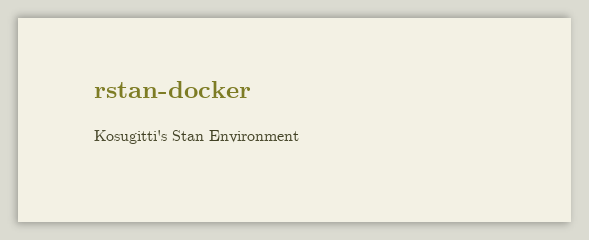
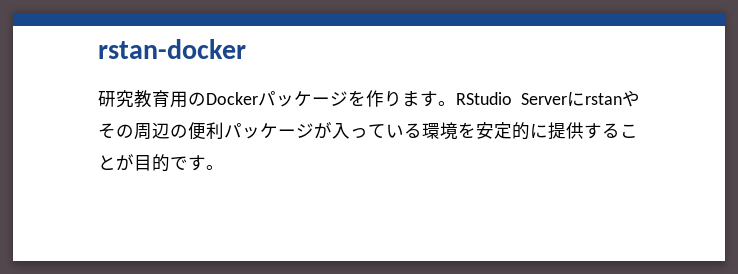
- Kosugitti's Stan Environment
+ 研究教育用のDockerパッケージを作ります。RStudio Serverにrstanやその周辺の便利パッケージが入っている環境を安定的に提供することが目的です。

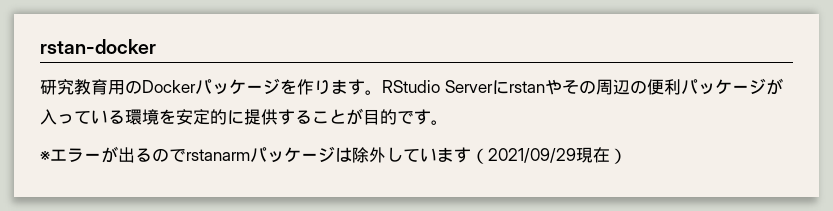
+ ※エラーが出るのでrstanarmパッケージは除外しています（2021/09/29現在）

